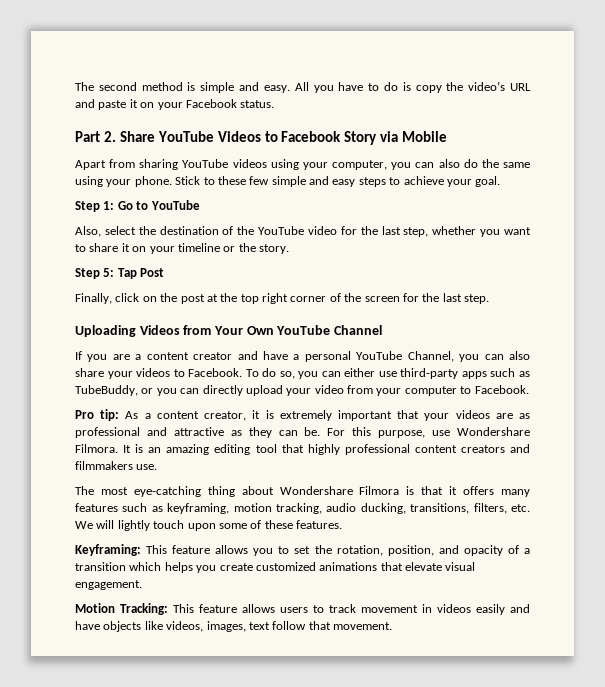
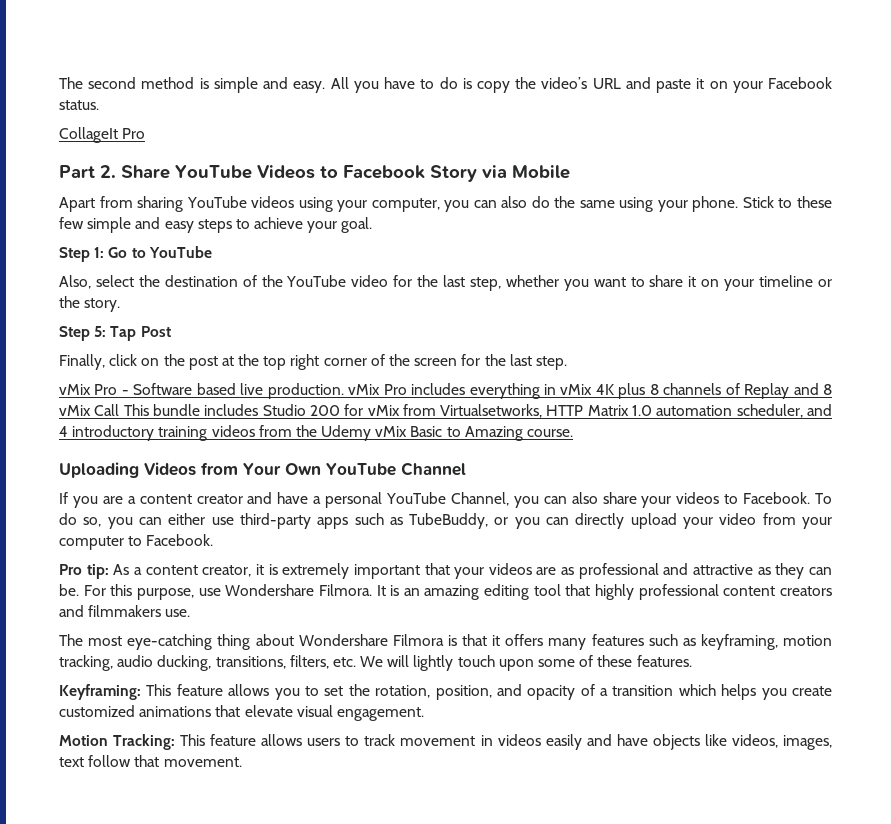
+ CollageIt Pro
+ vMix Pro - Software based live production. vMix Pro includes everything in vMix 4K plus 8 channels of Replay and 8 vMix Call This bundle includes Studio 200 for vMix from Virtualsetworks, HTTP Matrix 1.0 automation scheduler, and 4 introductory training videos from the Udemy vMix Basic to Amazing course.

